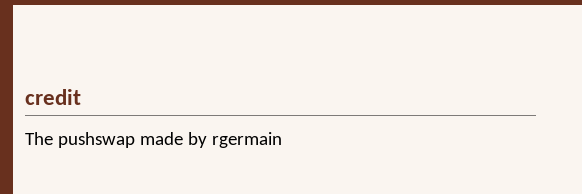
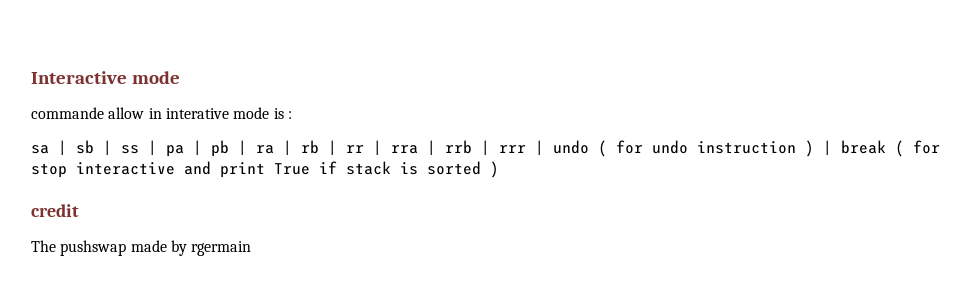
+ Interactive mode
+ commande allow in interative mode is :
+ sa | sb | ss | pa | pb | ra | rb | rr | rra | rrb | rrr | undo ( for undo instruction ) | break ( for stop interactive and print True if stack is sorted )

